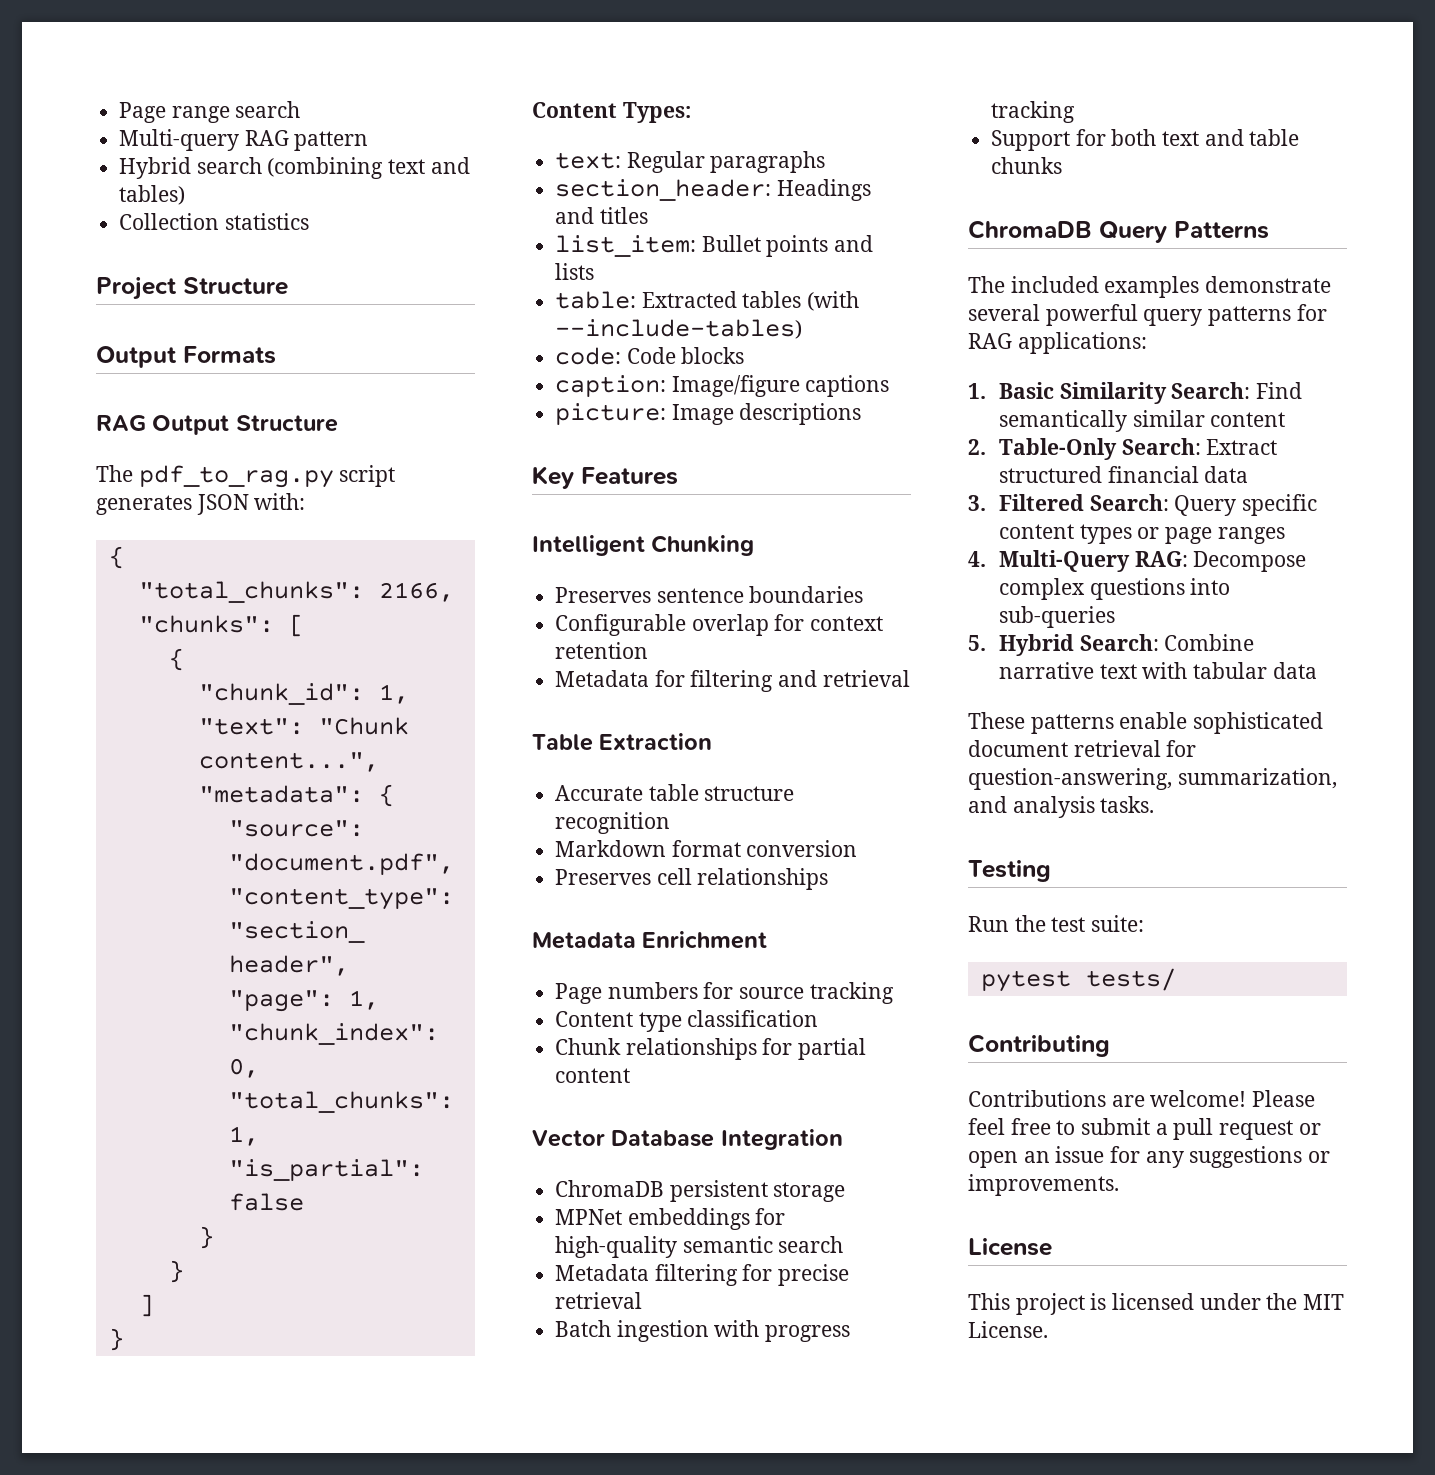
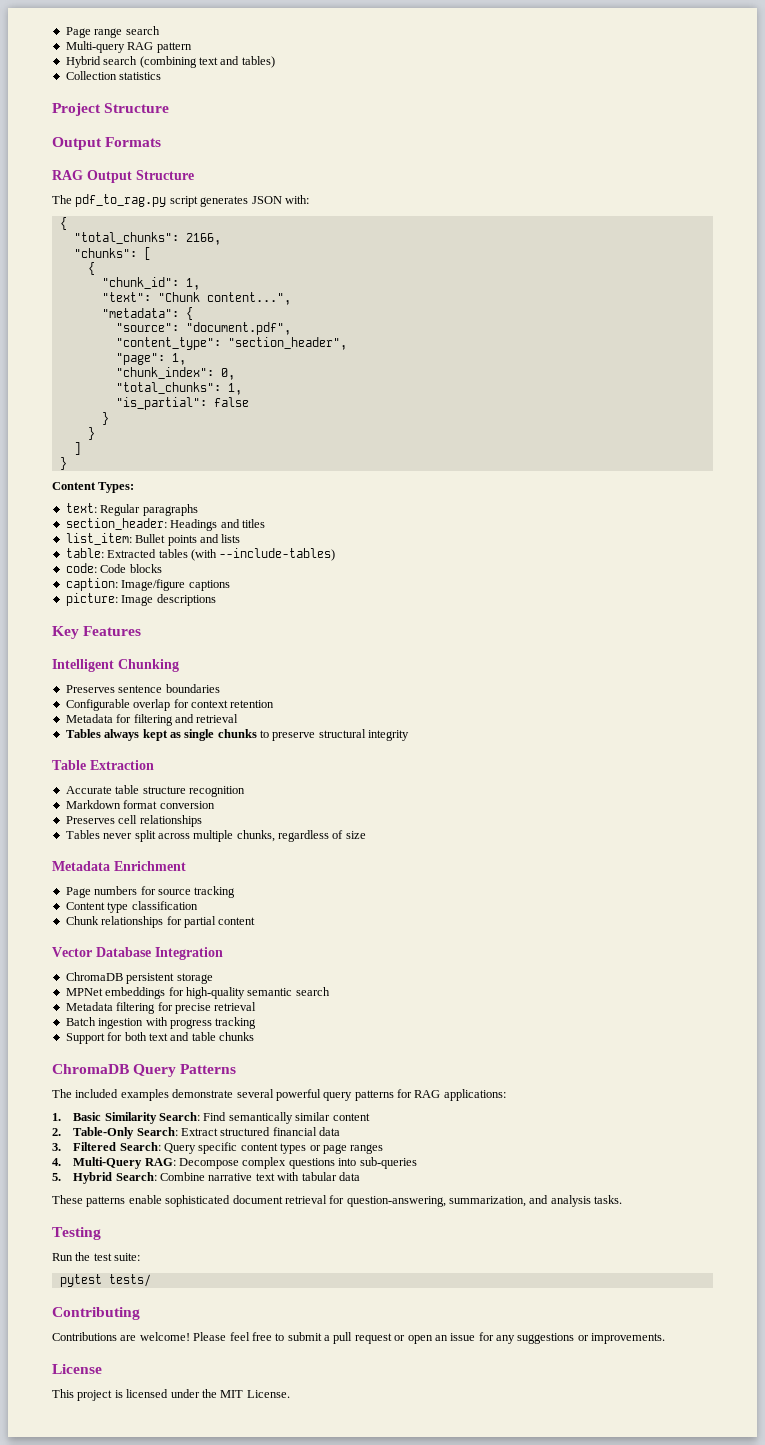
+ Tables always kept as single chunks to preserve structural integrity
+ Tables never split across multiple chunks, regardless of size

